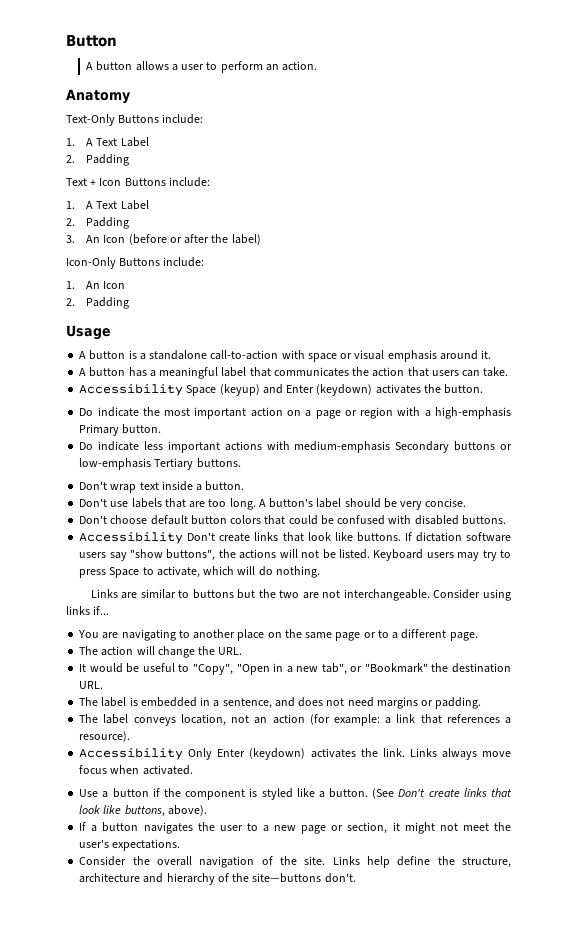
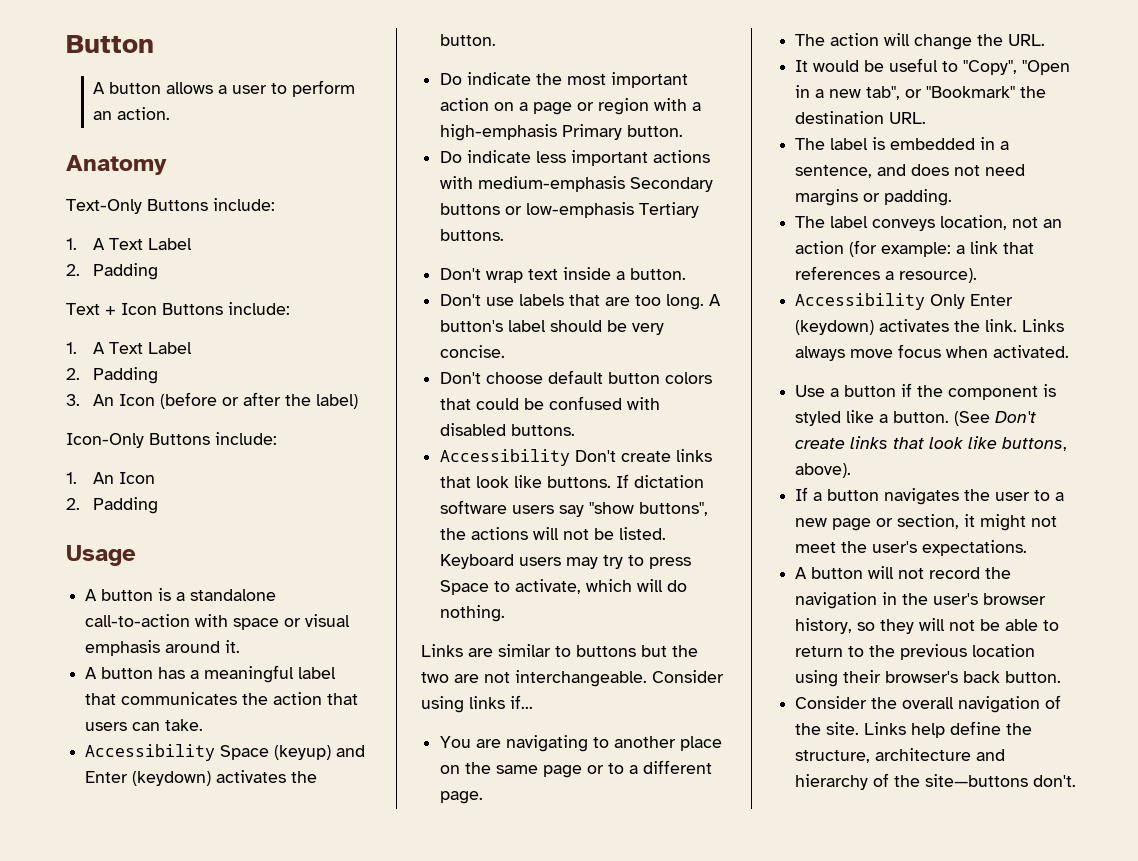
+ A button will not record the navigation in the user's browser history, so they will not be able to return to the previous location using their browser's back button.

